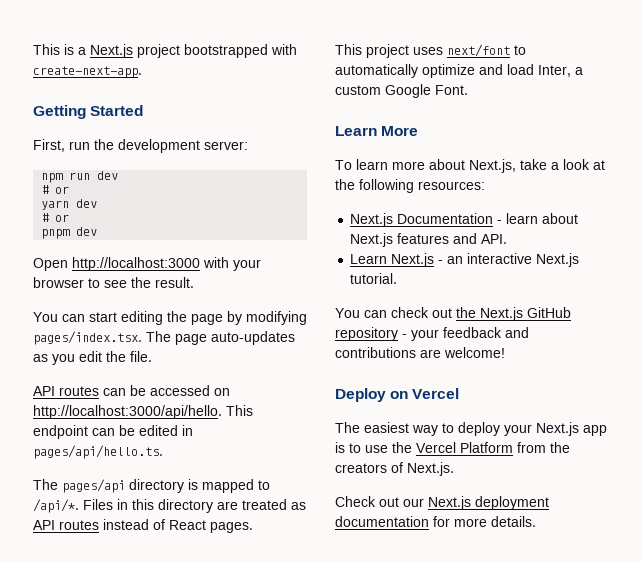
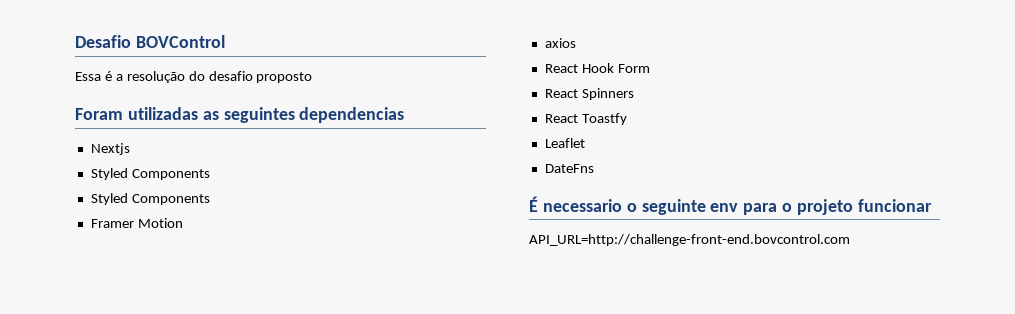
- This is a Next.js project bootstrapped with create-next-app.
- Getting Started
- First, run the development server:
- npm run dev
- # or
- yarn dev
- # or
- pnpm dev
- Open http://localhost:3000 with your browser to see the result.
- You can start editing the page by modifying pages/index.tsx. The page auto-updates as you edit the file.
- API routes can be accessed on http://localhost:3000/api/hello. This endpoint can be edited in pages/api/hello.ts.
- The pages/api directory is mapped to /api/*. Files in this directory are treated as API routes instead of React pages.
- This project uses next/font to automatically optimize and load Inter, a custom Google Font.
- Learn More
- To learn more about Next.js, take a look at the following resources:
- Next.js Documentation - learn about Next.js features and API.
- Learn Next.js - an interactive Next.js tutorial.
- You can check out the Next.js GitHub repository - your feedback and contributions are welcome!
- Deploy on Vercel
- The easiest way to deploy your Next.js app is to use the Vercel Platform from the creators of Next.js.
- Check out our Next.js deployment documentation for more details.
+ Desafio BOVControl
+ Essa é a resolução do desafio proposto
+ Foram utilizadas as seguintes dependencias
+ Nextjs
+ Styled Components
+ Styled Components
+ Framer Motion
+ axios
+ React Hook Form
+ React Spinners
+ React Toastfy
+ Leaflet
+ DateFns
+ É necessario o seguinte env para o projeto funcionar
+ API_URL=http://challenge-front-end.bovcontrol.com

